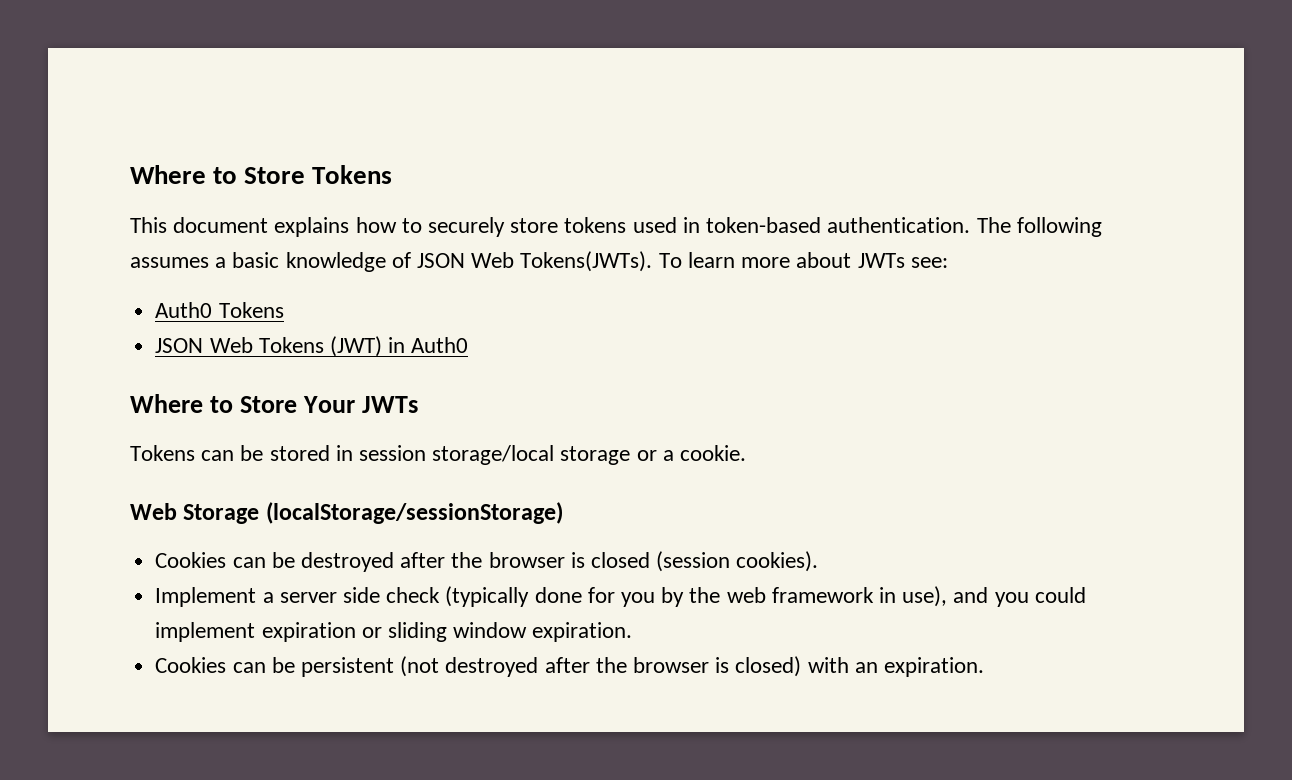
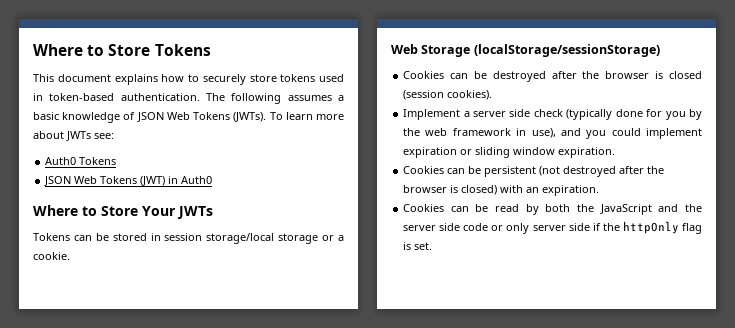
- The following assumes a basic knowledge of JSON Web Tokens(JWTs).
+ The following assumes a basic knowledge of JSON Web Tokens (JWTs).
+ Cookies can be read by both the JavaScript and the server side code or only server side if the httpOnly flag is set.

